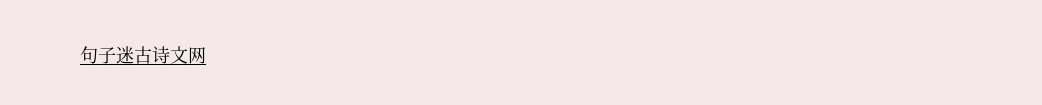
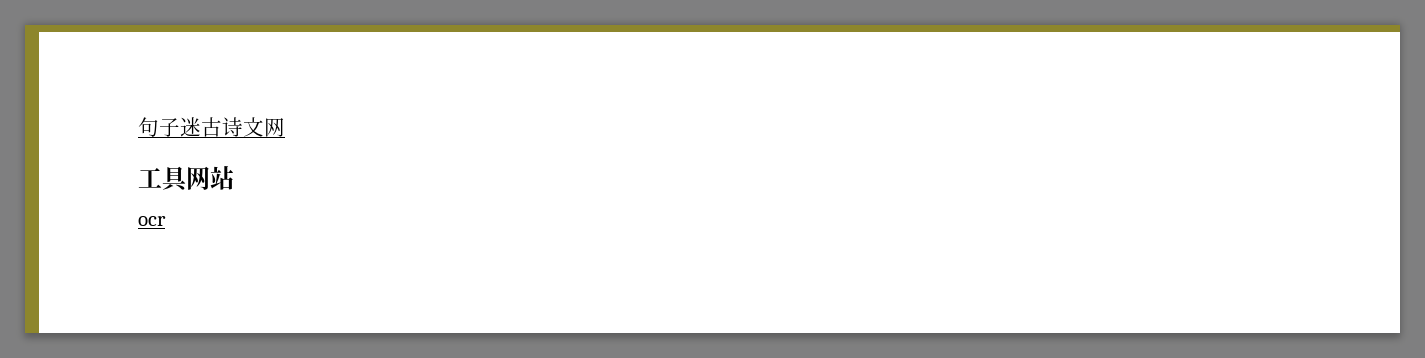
+ 工具网站
+ ocr

